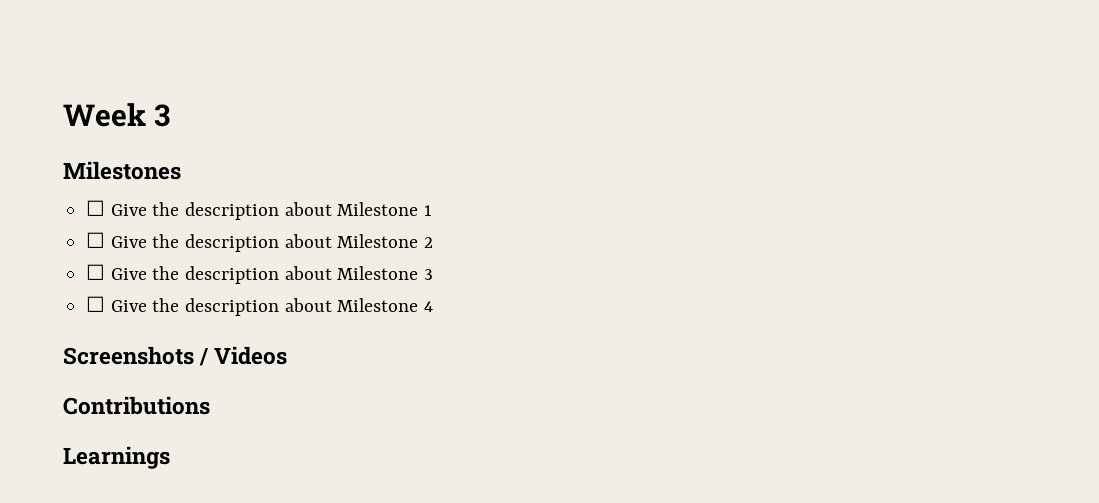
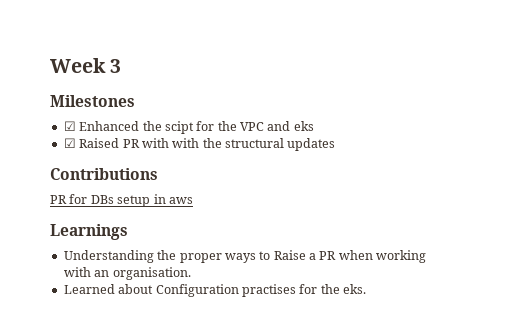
- ☐ Give the description about Milestone 1
- ☐ Give the description about Milestone 2
- ☐ Give the description about Milestone 3
- ☐ Give the description about Milestone 4
- Screenshots / Videos
+ ☑ Enhanced the scipt for the VPC and eks
+ ☑ Raised PR with with the structural updates
  Contributions
+ PR for DBs setup in aws
  Learnings
+ Understanding the proper ways to Raise a PR when working with an organisation.
+ Learned about Configuration practises for the eks.

